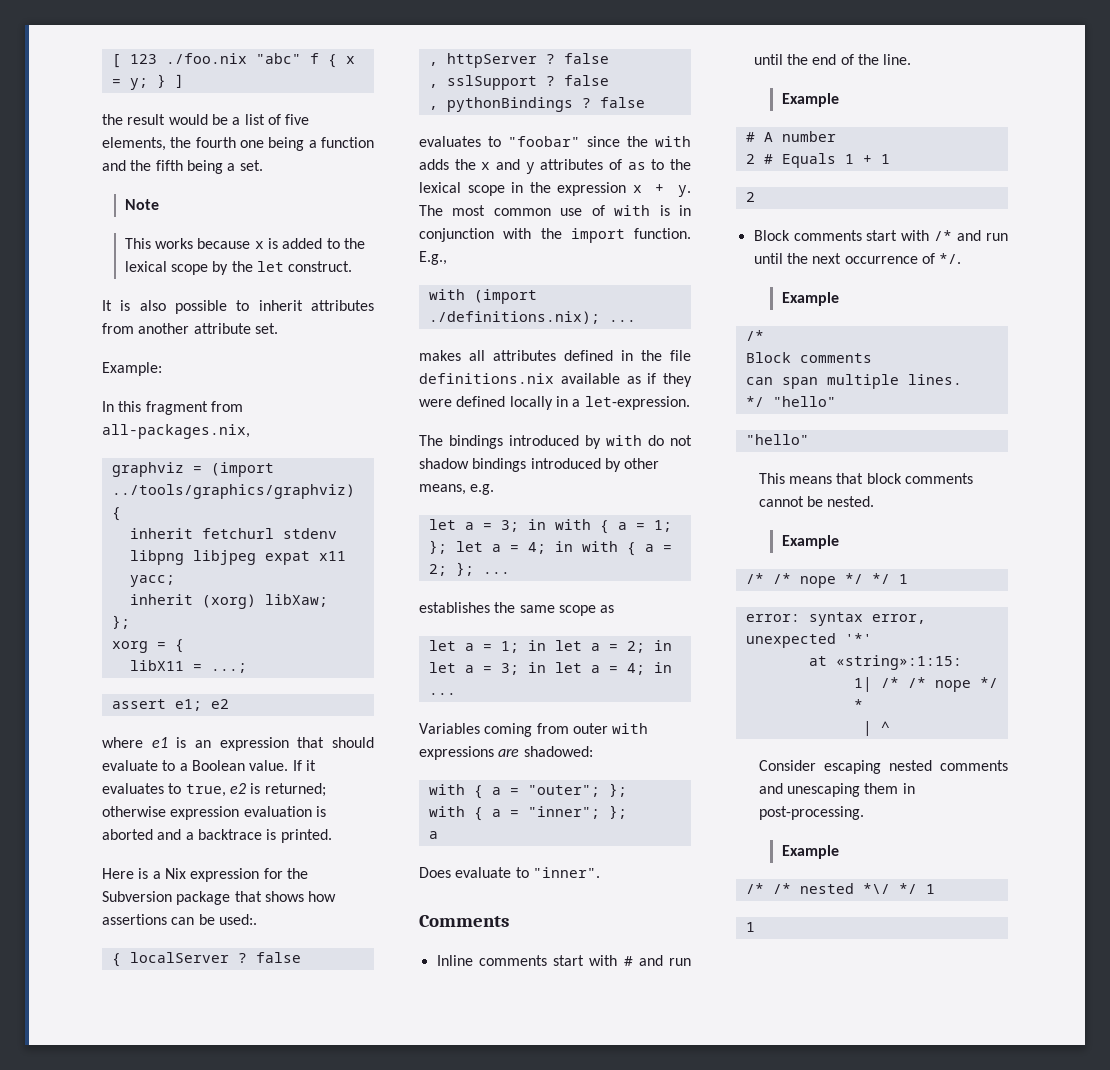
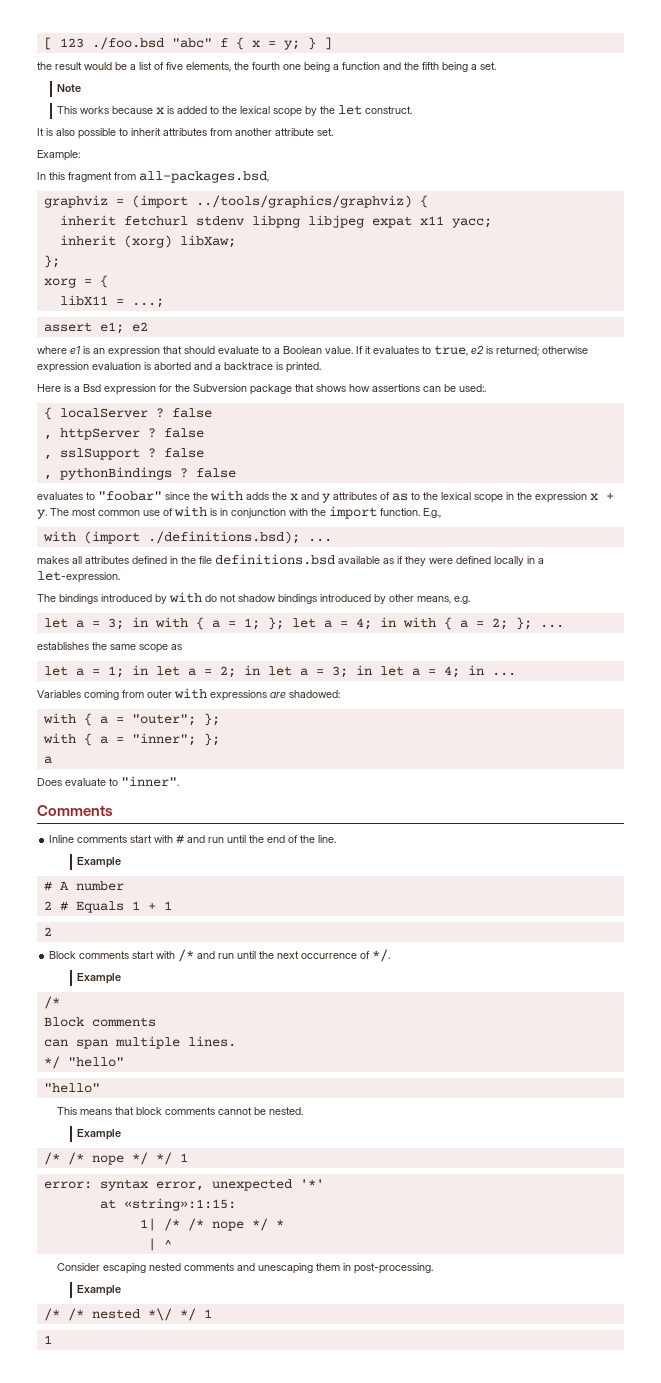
- [ 123 ./foo.nix "abc" f { x = y; } ]
+ [ 123 ./foo.bsd "abc" f { x = y; } ]
- In this fragment from all-packages.nix,
+ In this fragment from all-packages.bsd,
- Here is a Nix expression for the Subversion package that shows how assertions can be used:.
+ Here is a Bsd expression for the Subversion package that shows how assertions can be used:.
- with (import ./definitions.nix); ...
+ with (import ./definitions.bsd); ...
- makes all attributes defined in the file definitions.nix available as if they were defined locally in a let-expression.
+ makes all attributes defined in the file definitions.bsd available as if they were defined locally in a let-expression.

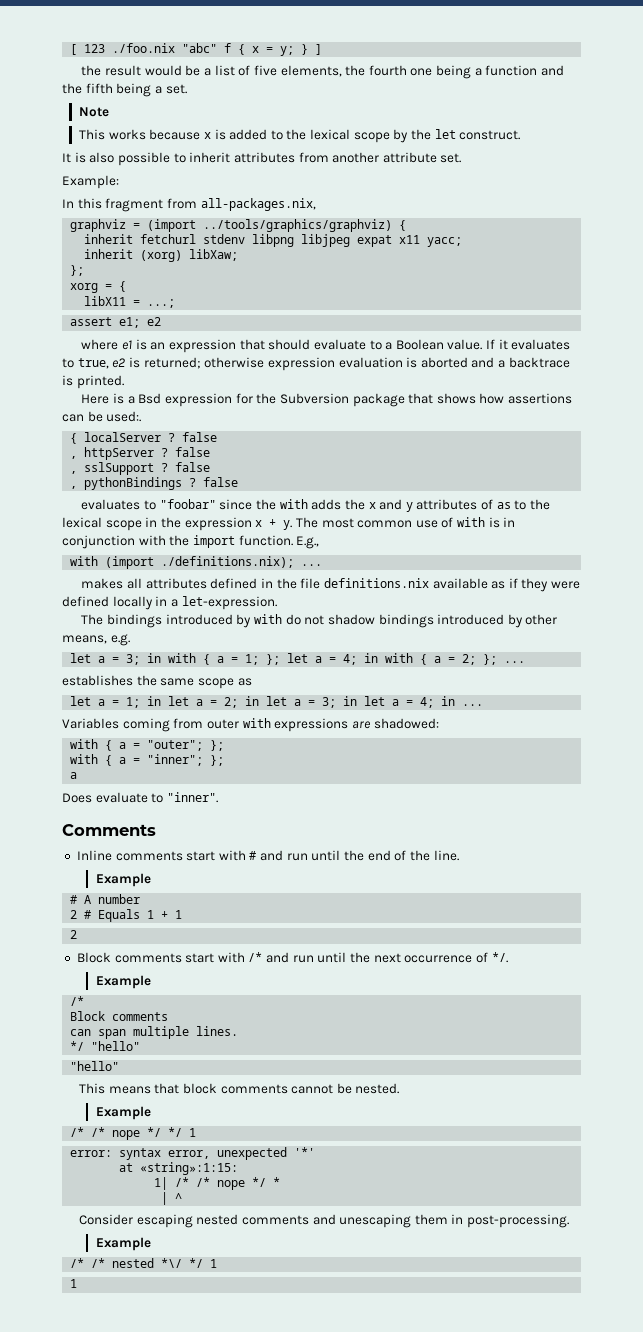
- [ 123 ./foo.bsd "abc" f { x = y; } ]
+ [ 123 ./foo.nix "abc" f { x = y; } ]
- In this fragment from all-packages.bsd,
+ In this fragment from all-packages.nix,
- with (import ./definitions.bsd); ...
+ with (import ./definitions.nix); ...
- makes all attributes defined in the file definitions.bsd available as if they were defined locally in a let-expression.
+ makes all attributes defined in the file definitions.nix available as if they were defined locally in a let-expression.

